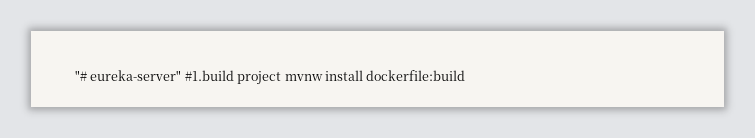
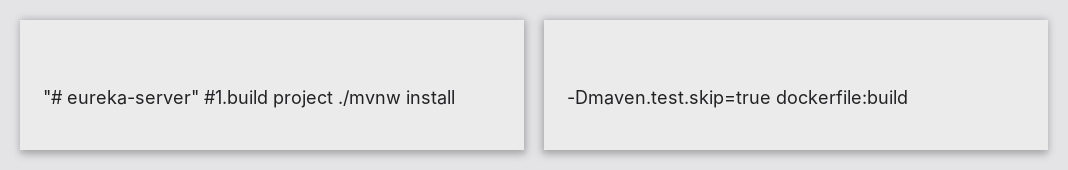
- "# eureka-server" #1.build project mvnw install dockerfile:build
+ "# eureka-server" #1.build project ./mvnw install -Dmaven.test.skip=true dockerfile:build

